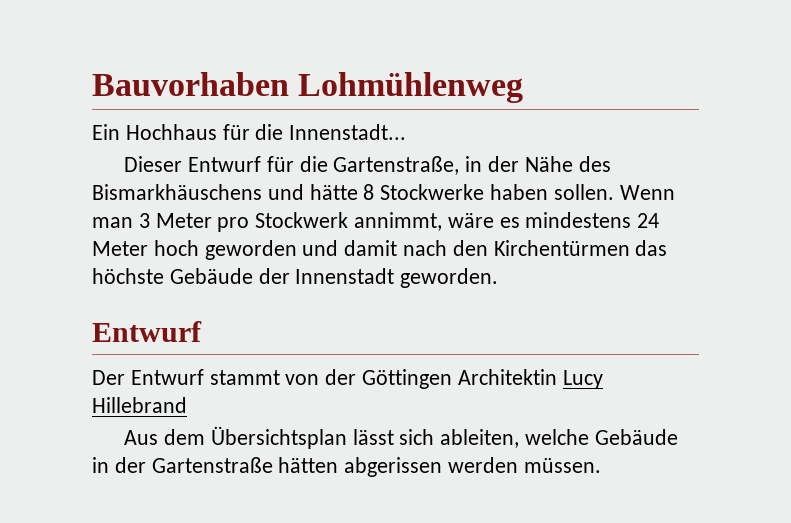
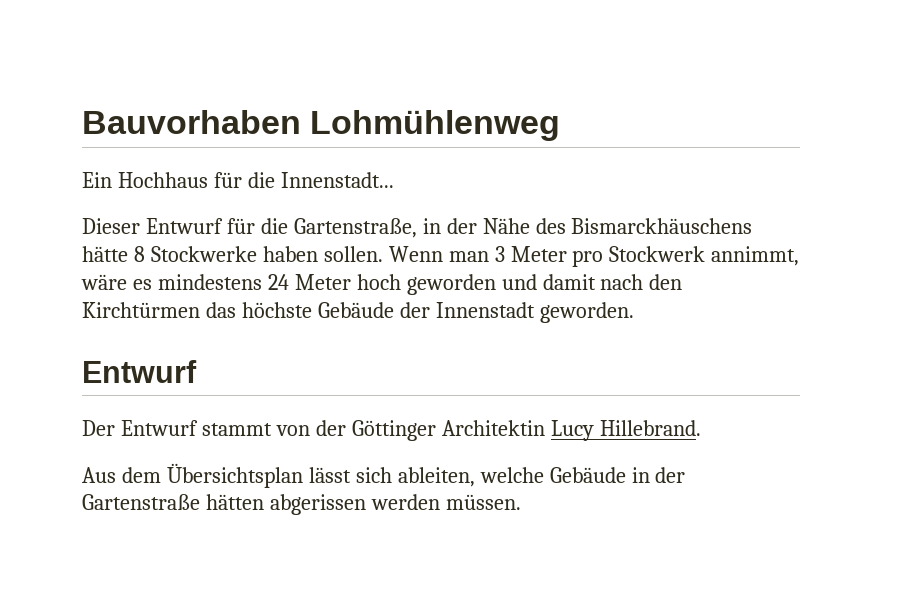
- Dieser Entwurf für die Gartenstraße, in der Nähe des Bismarkhäuschens und hätte 8 Stockwerke haben sollen.
+ Dieser Entwurf für die Gartenstraße, in der Nähe des Bismarckhäuschens hätte 8 Stockwerke haben sollen.
- Wenn man 3 Meter pro Stockwerk annimmt, wäre es mindestens 24 Meter hoch geworden und damit nach den Kirchentürmen das höchste Gebäude der Innenstadt geworden.
+ Wenn man 3 Meter pro Stockwerk annimmt, wäre es mindestens 24 Meter hoch geworden und damit nach den Kirchtürmen das höchste Gebäude der Innenstadt geworden.
- Der Entwurf stammt von der Göttingen Architektin Lucy Hillebrand
+ Der Entwurf stammt von der Göttinger Architektin Lucy Hillebrand.

